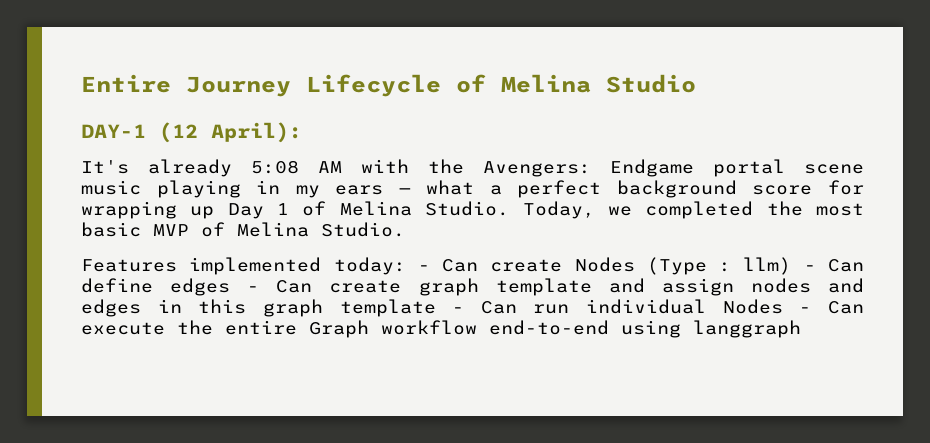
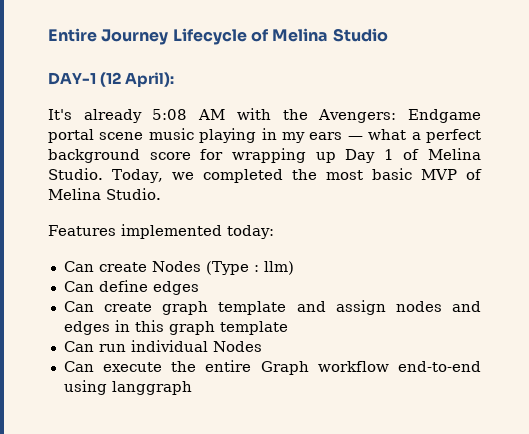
- Features implemented today: - Can create Nodes (Type : llm) - Can define edges - Can create graph template and assign nodes and edges in this graph template - Can run individual Nodes - Can execute the entire Graph workflow end-to-end using langgraph
+ Features implemented today:
+ Can create Nodes (Type : llm)
+ Can define edges
+ Can create graph template and assign nodes and edges in this graph template
+ Can run individual Nodes
+ Can execute the entire Graph workflow end-to-end using langgraph

